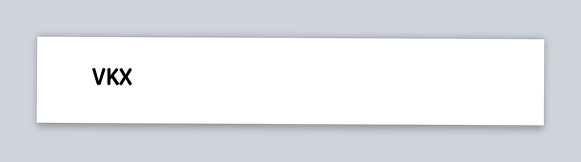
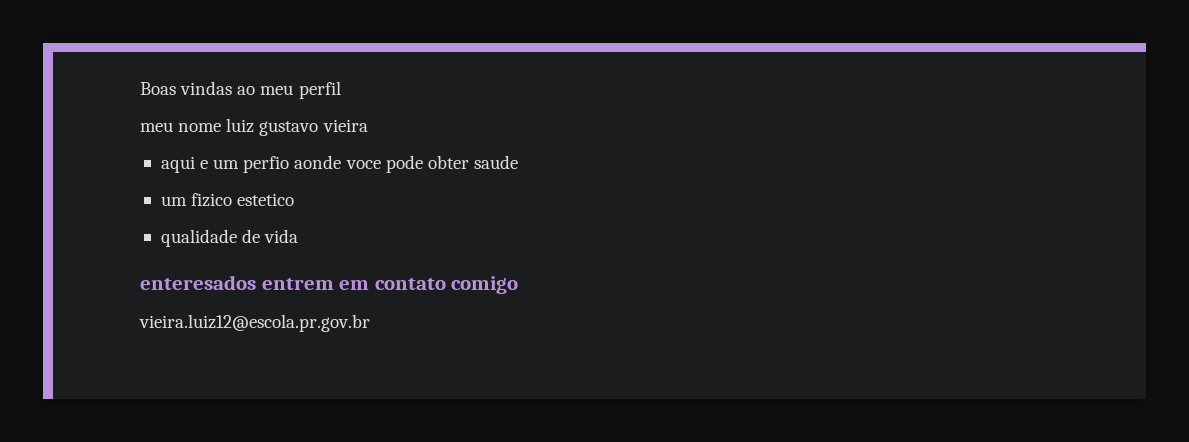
- VKX
+ Boas vindas ao meu perfil
+ meu nome luiz gustavo vieira
+ aqui e um perfio aonde voce pode obter saude
+ um fizico estetico
+ qualidade de vida
+ enteresados entrem em contato comigo
+ vieira.luiz12@escola.pr.gov.br

